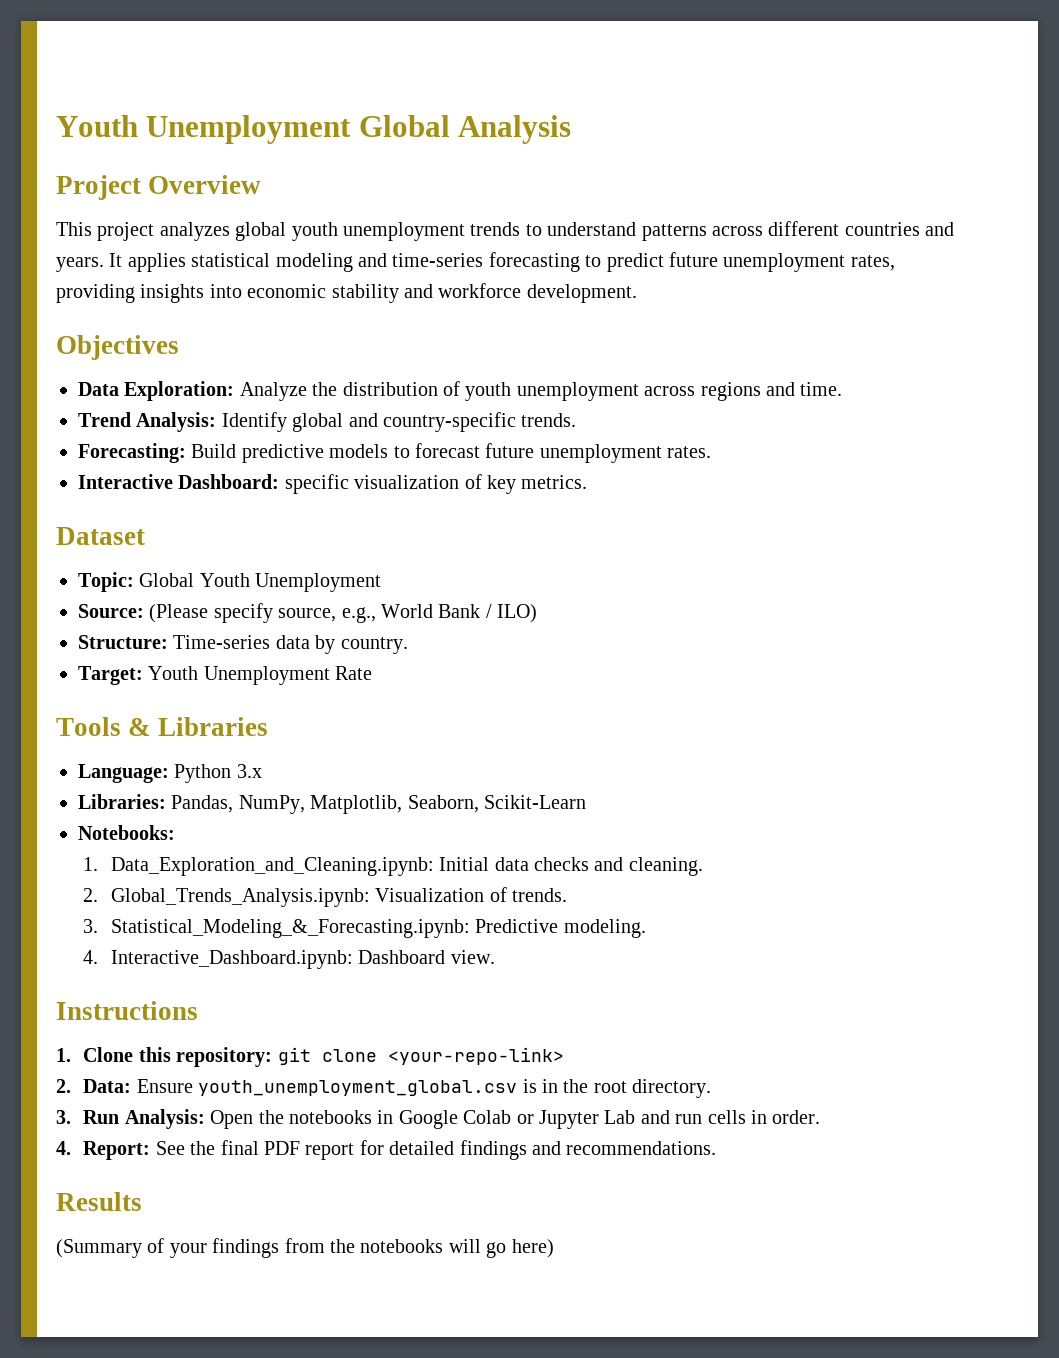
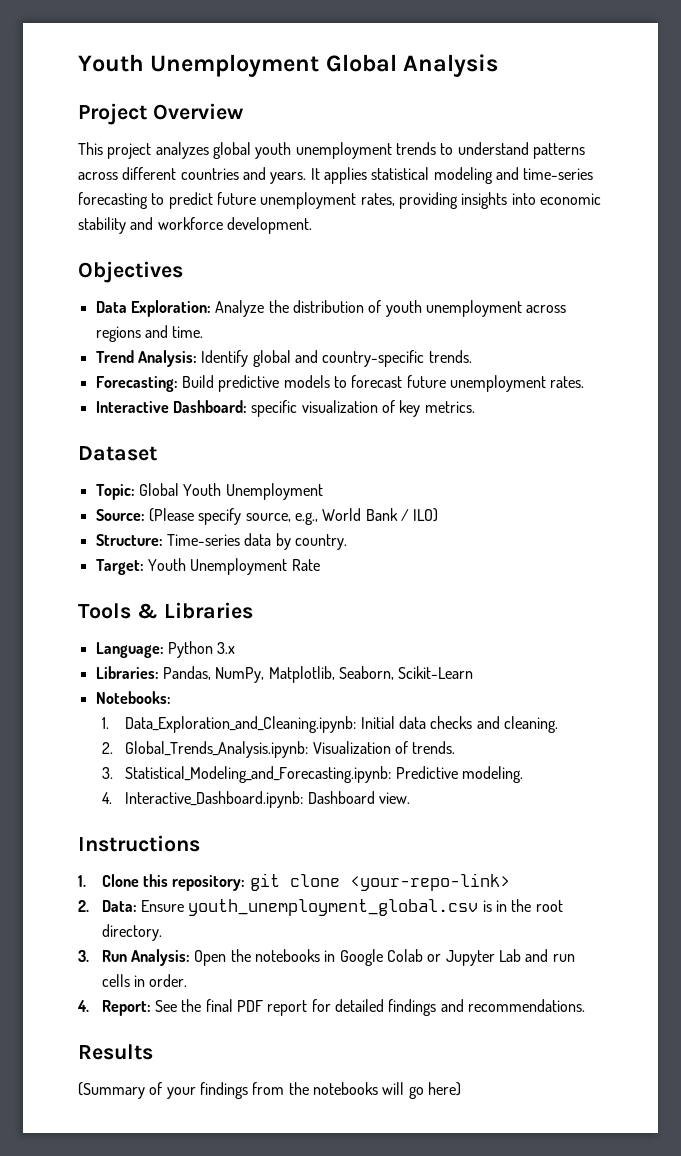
- 3. Statistical_Modeling_&_Forecasting.ipynb: Predictive modeling.
+ 3. Statistical_Modeling_and_Forecasting.ipynb: Predictive modeling.

